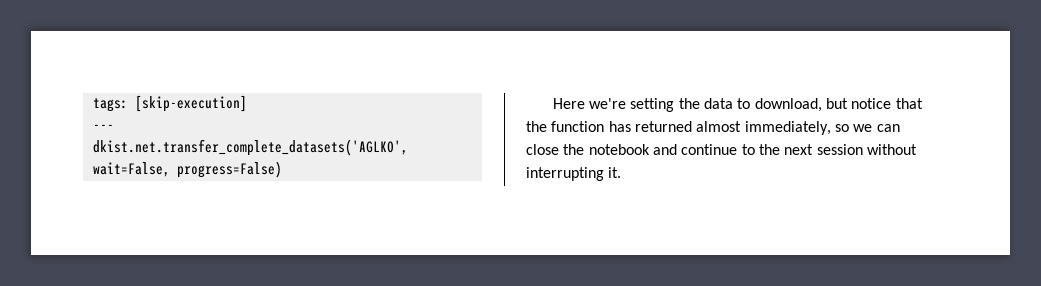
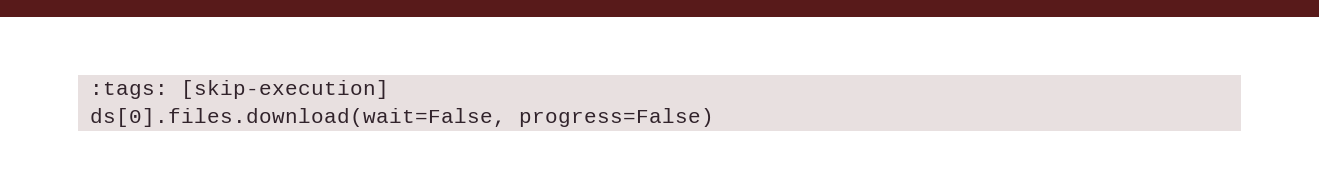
- tags: [skip-execution]
+ :tags: [skip-execution]
- ---
- dkist.net.transfer_complete_datasets('AGLKO', wait=False, progress=False)
- Here we're setting the data to download, but notice that the function has returned almost immediately, so we can close the notebook and continue to the next session without interrupting it.
+ ds[0].files.download(wait=False, progress=False)

